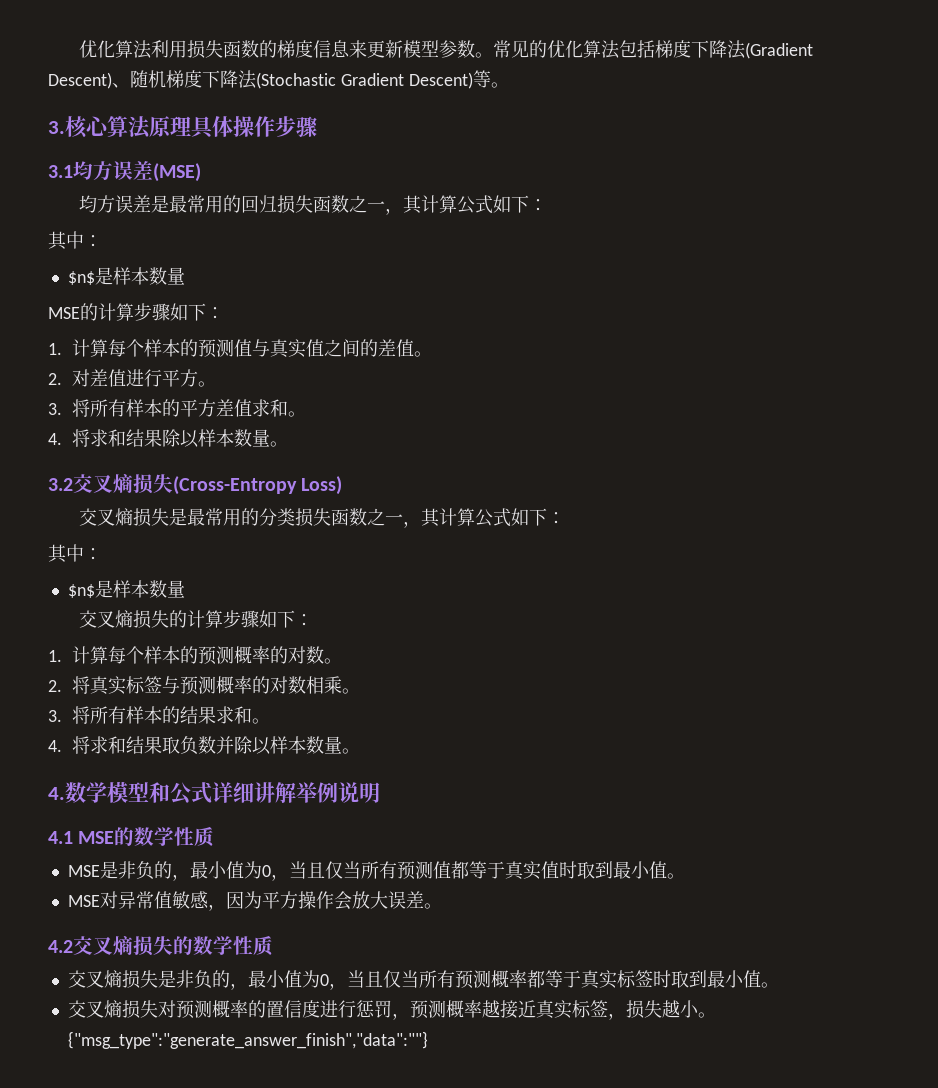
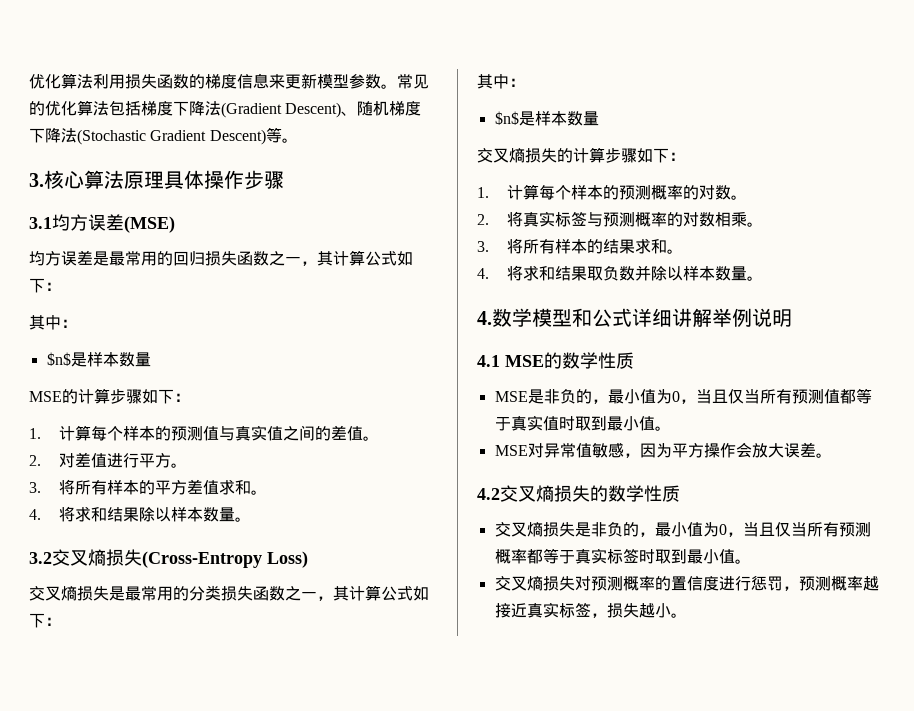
- {"msg_type":"generate_answer_finish","data":""}

